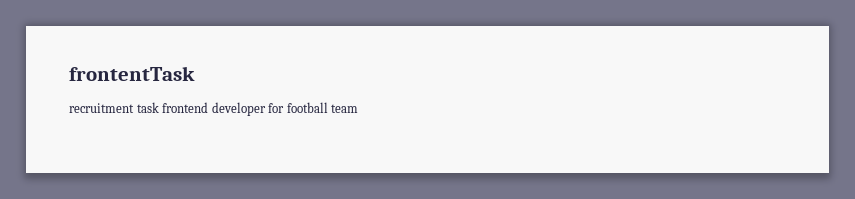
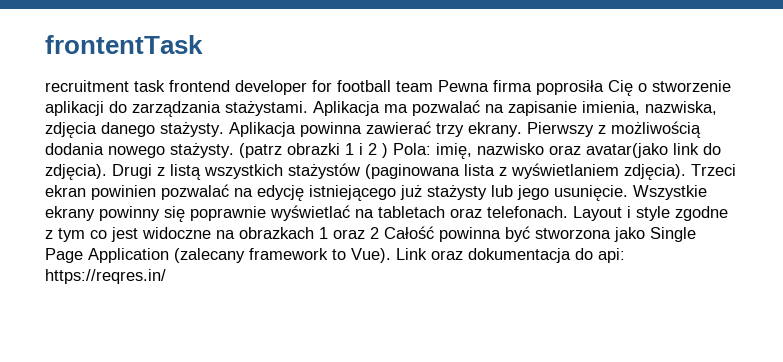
- recruitment task frontend developer for football team
+ recruitment task frontend developer for football team Pewna firma poprosiła Cię o stworzenie aplikacji do zarządzania stażystami. Aplikacja ma pozwalać na zapisanie imienia, nazwiska, zdjęcia danego stażysty. Aplikacja powinna zawierać trzy ekrany. Pierwszy z możliwością dodania nowego stażysty. (patrz obrazki 1 i 2 ) Pola: imię, nazwisko oraz avatar(jako link do zdjęcia). Drugi z listą wszystkich stażystów (paginowana lista z wyświetlaniem zdjęcia). Trzeci ekran powinien pozwalać na edycję istniejącego już stażysty lub jego usunięcie. Wszystkie ekrany powinny się poprawnie wyświetlać na tabletach oraz telefonach. Layout i style zgodne z tym co jest widoczne na obrazkach 1 oraz 2 Całość powinna być stworzona jako Single Page Application (zalecany framework to Vue). Link oraz dokumentacja do api: https://reqres.in/

